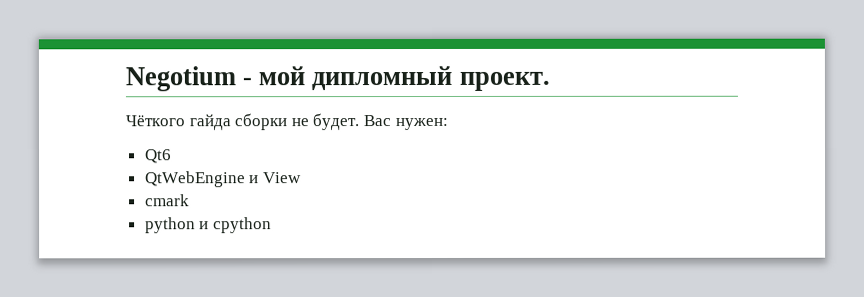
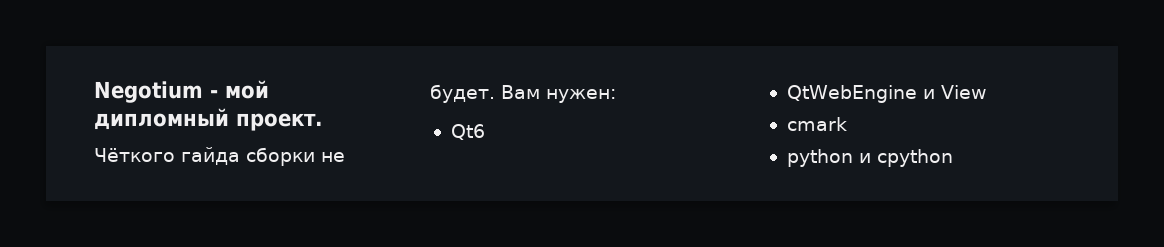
- Вас нужен:
+ Вам нужен:

